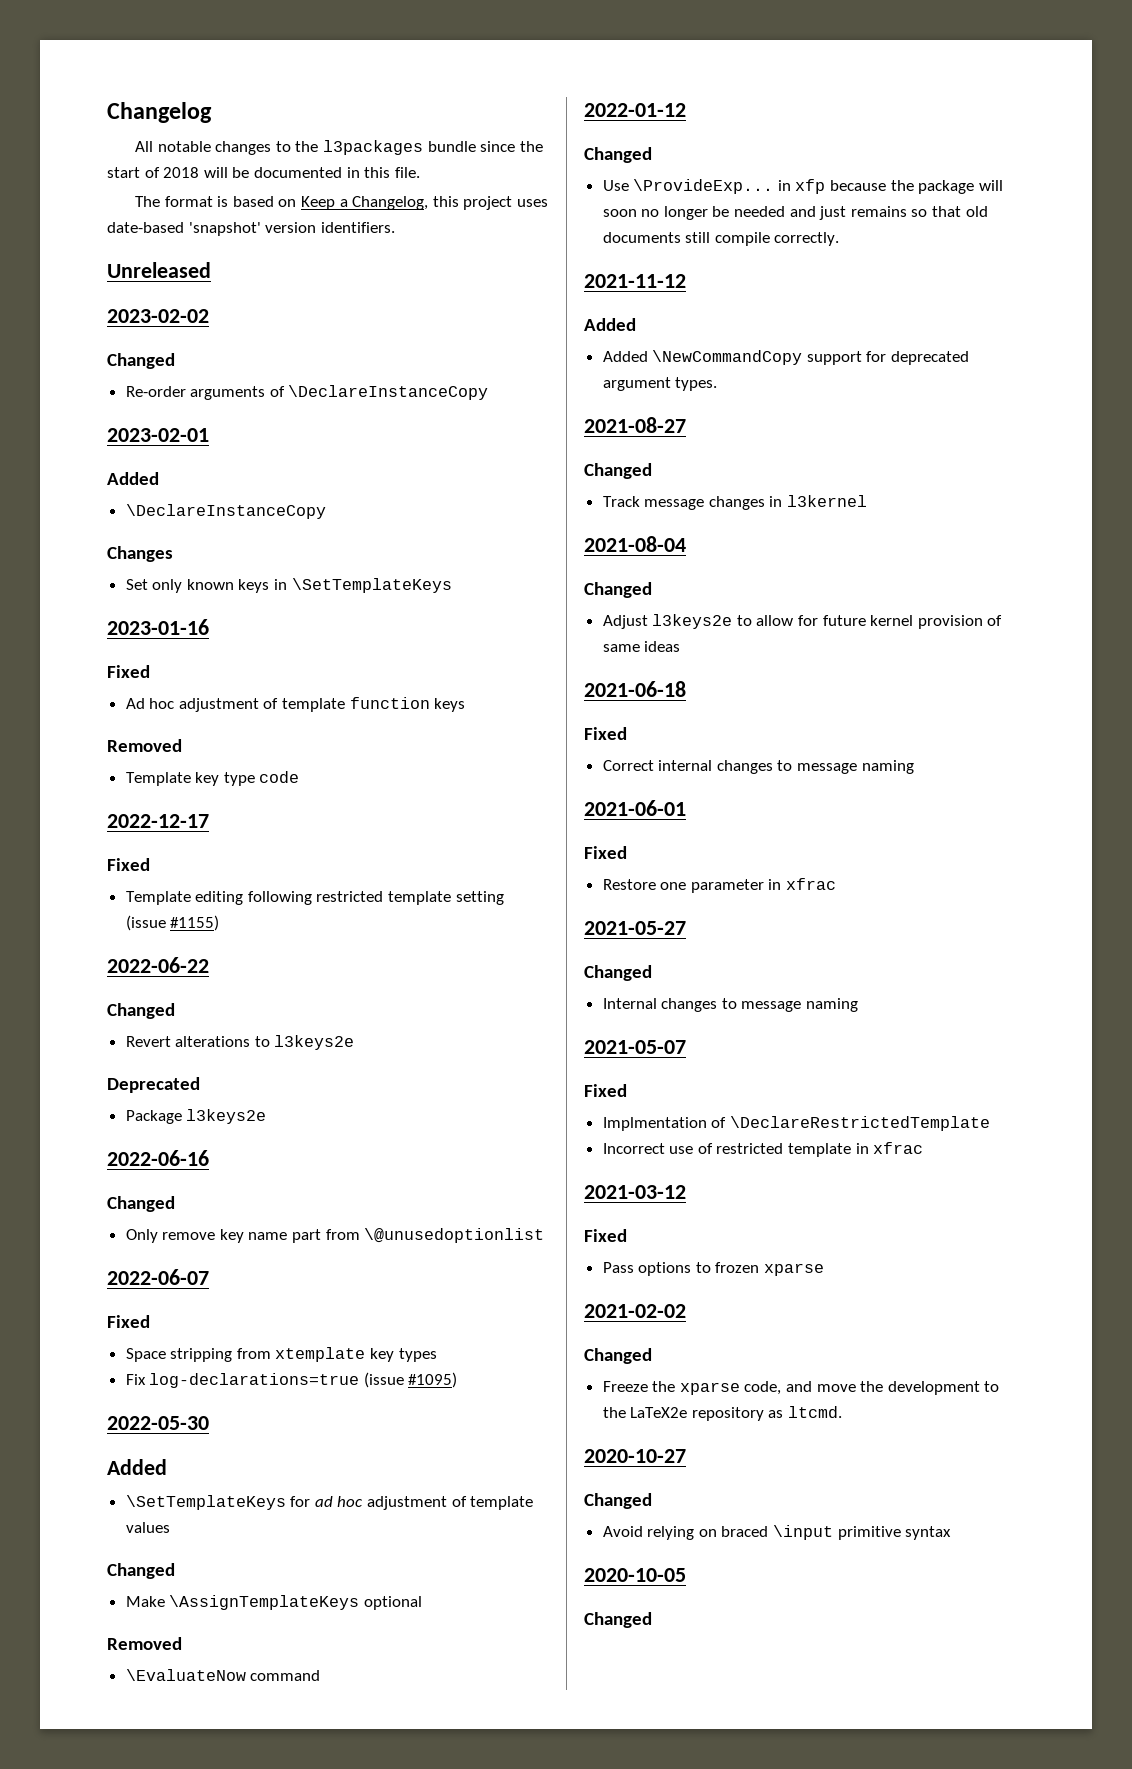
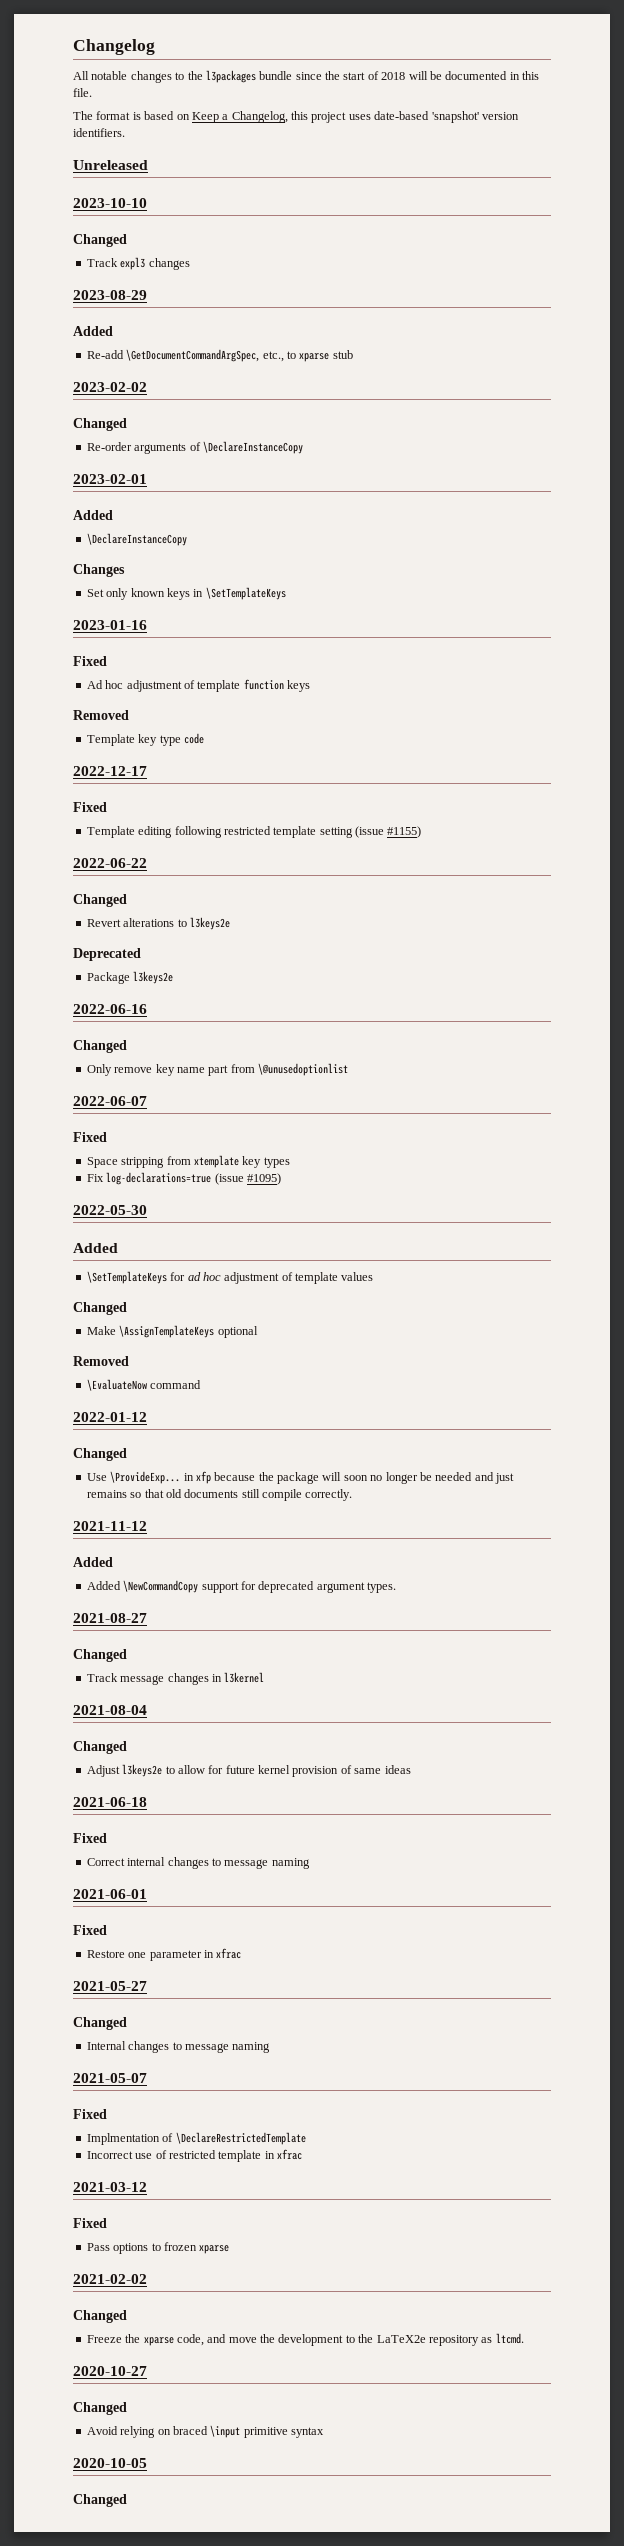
+ 2023-10-10
+ Changed
+ Track expl3 changes
+ 2023-08-29
+ Added
+ Re-add \GetDocumentCommandArgSpec, etc., to xparse stub

